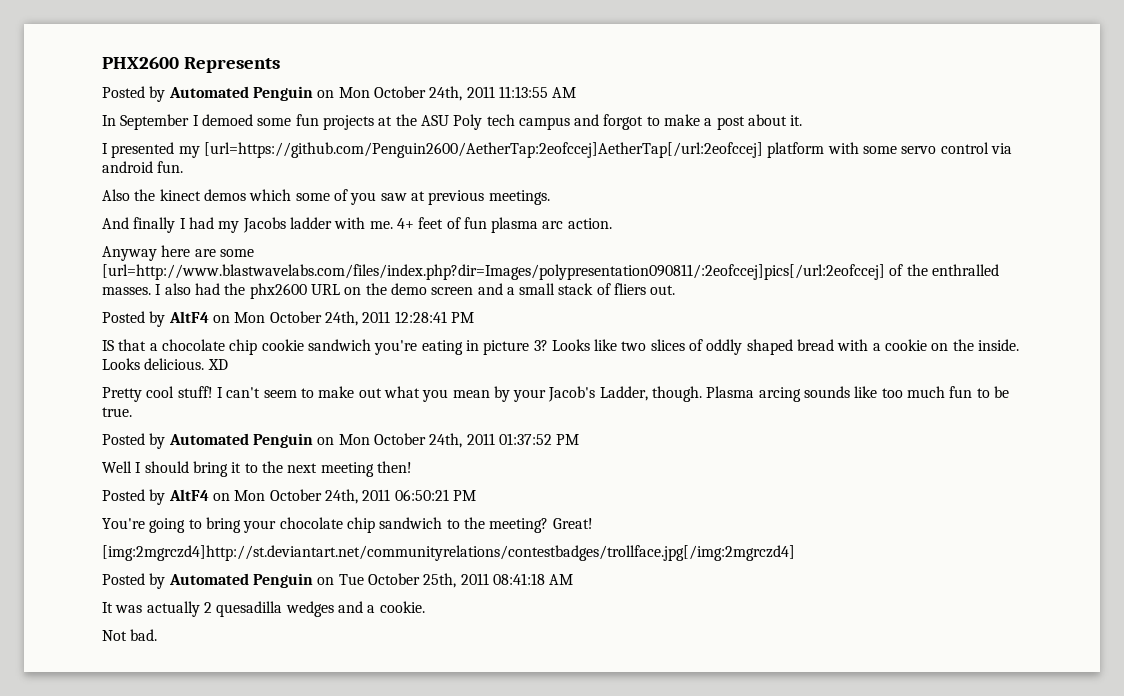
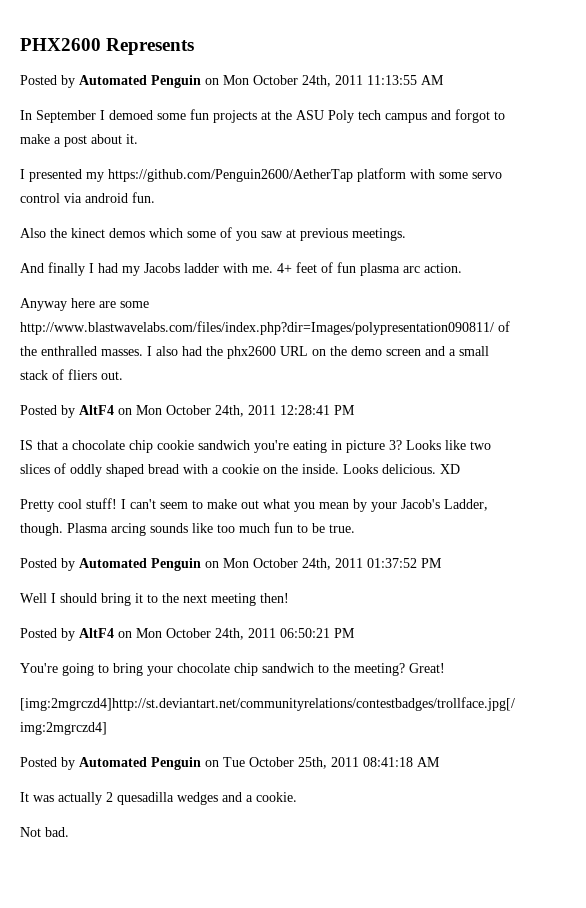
- I presented my [url=https://github.com/Penguin2600/AetherTap:2eofccej]AetherTap[/url:2eofccej] platform with some servo control via android fun.
+ I presented my https://github.com/Penguin2600/AetherTap platform with some servo control via android fun.
- Anyway here are some [url=http://www.blastwavelabs.com/files/index.php?dir=Images/polypresentation090811/:2eofccej]pics[/url:2eofccej] of the enthralled masses.
+ Anyway here are some http://www.blastwavelabs.com/files/index.php?dir=Images/polypresentation090811/ of the enthralled masses.

